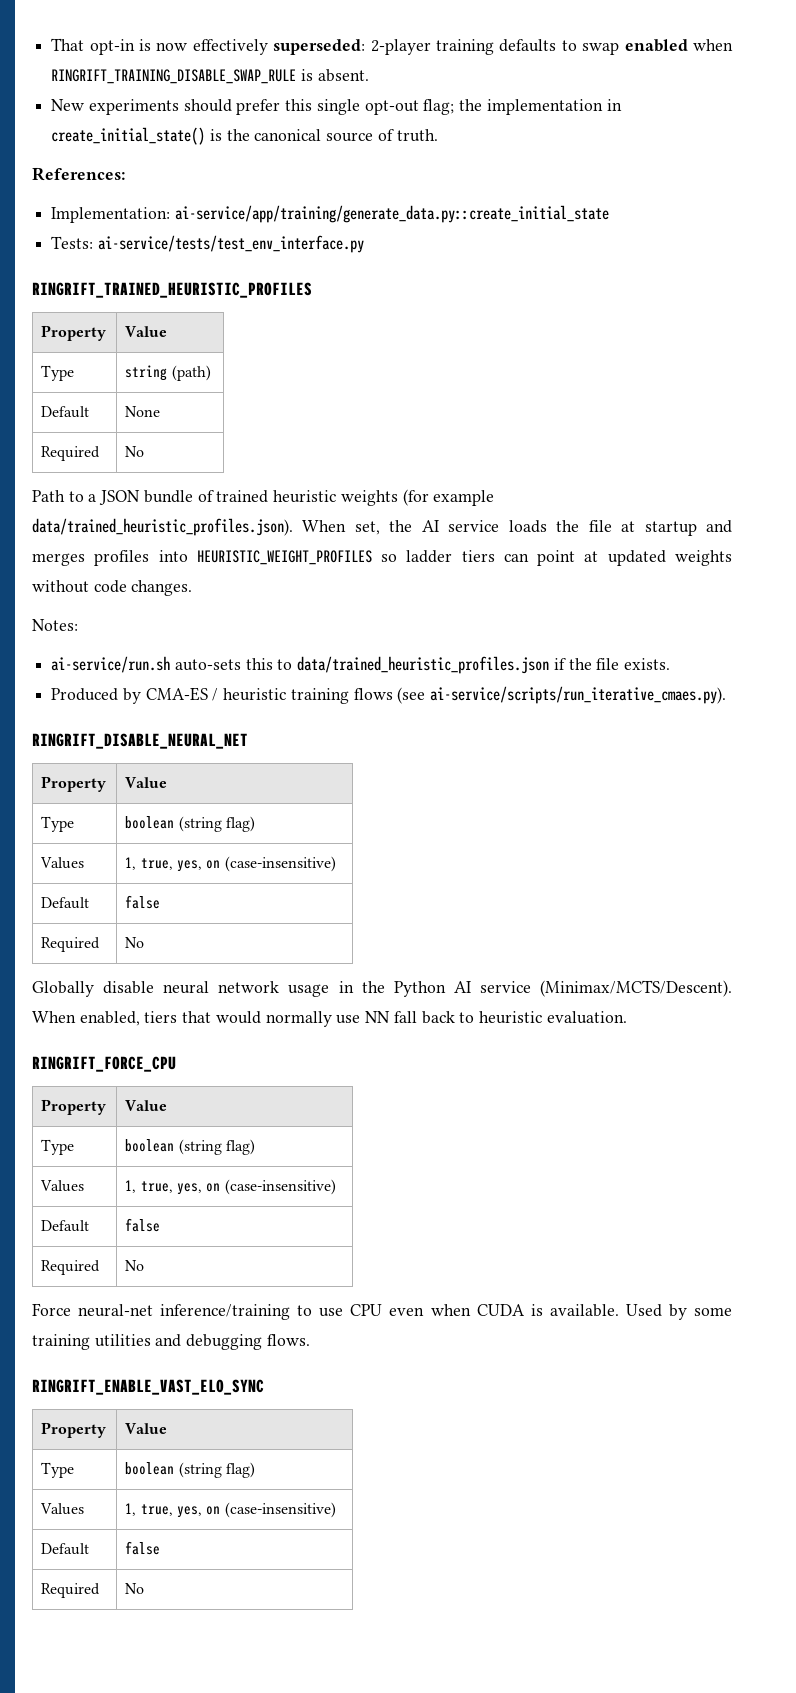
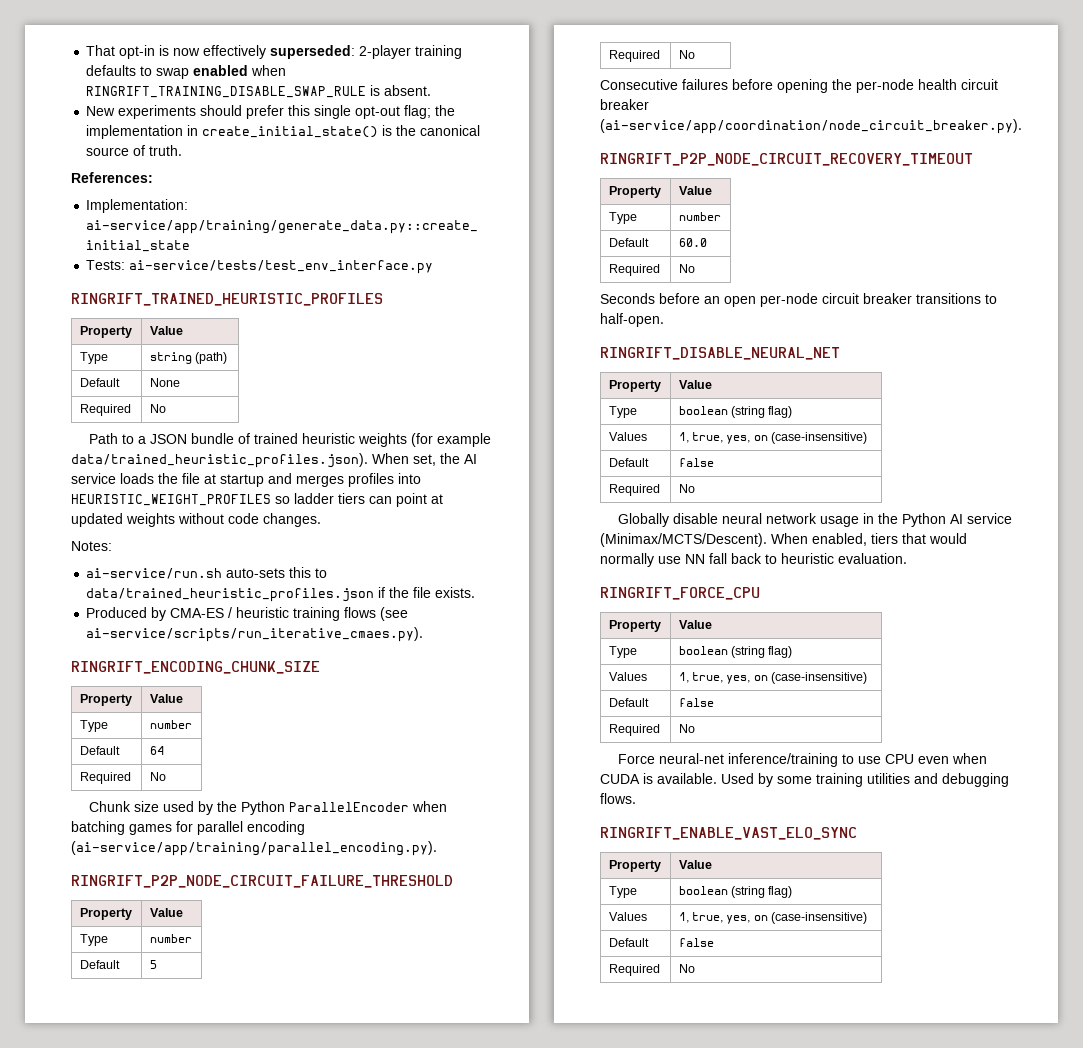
+ RINGRIFT_ENCODING_CHUNK_SIZE
+ Property | Value
+ Type | number
+ Default | 64
+ Required | No
+ Chunk size used by the Python ParallelEncoder when batching games for parallel encoding (ai-service/app/training/parallel_encoding.py).
+ RINGRIFT_P2P_NODE_CIRCUIT_FAILURE_THRESHOLD
+ Property | Value
+ Type | number
+ Default | 5
+ Required | No
+ Consecutive failures before opening the per-node health circuit breaker (ai-service/app/coordination/node_circuit_breaker.py).
+ RINGRIFT_P2P_NODE_CIRCUIT_RECOVERY_TIMEOUT
+ Property | Value
+ Type | number
+ Default | 60.0
+ Required | No
+ Seconds before an open per-node circuit breaker transitions to half-open.

